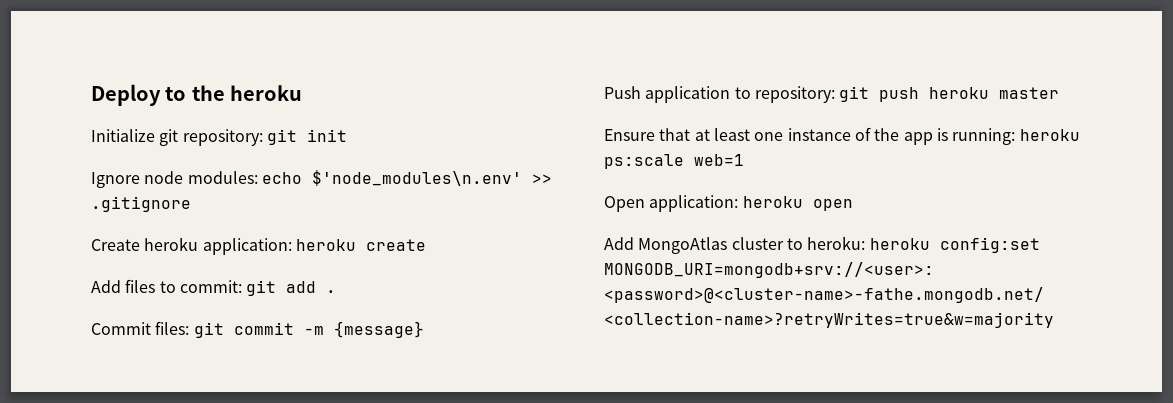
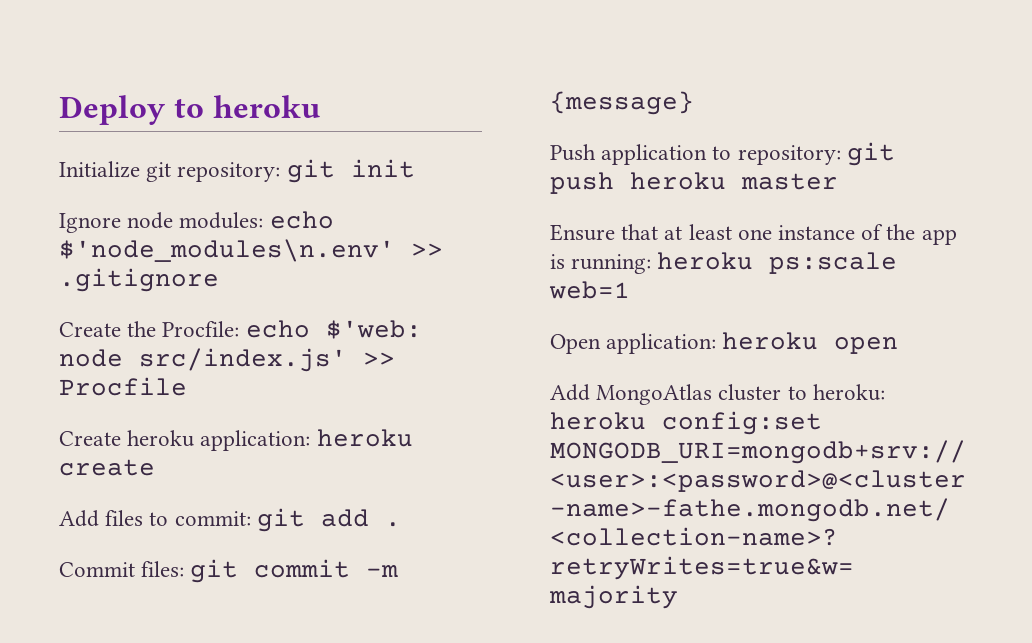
- Deploy to the heroku
+ Deploy to heroku
+ Create the Procfile: echo $'web: node src/index.js' >> Procfile

